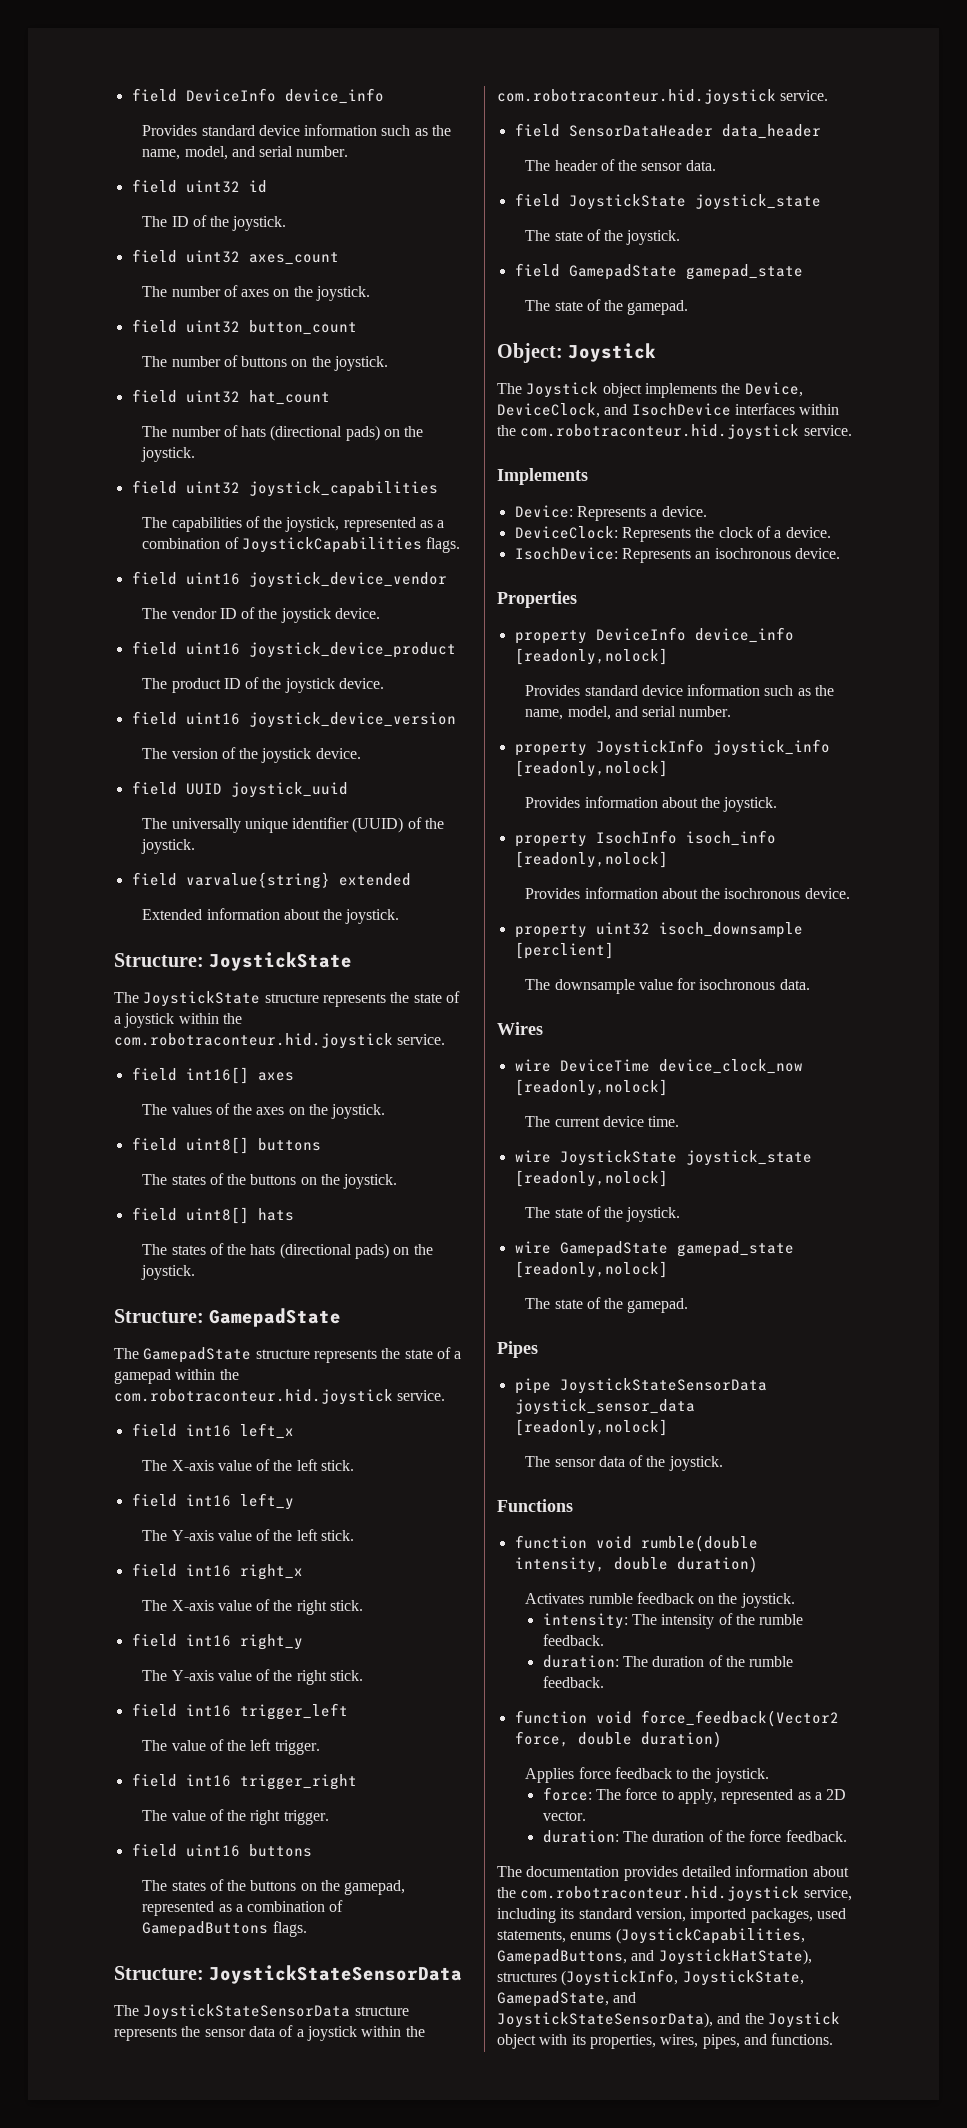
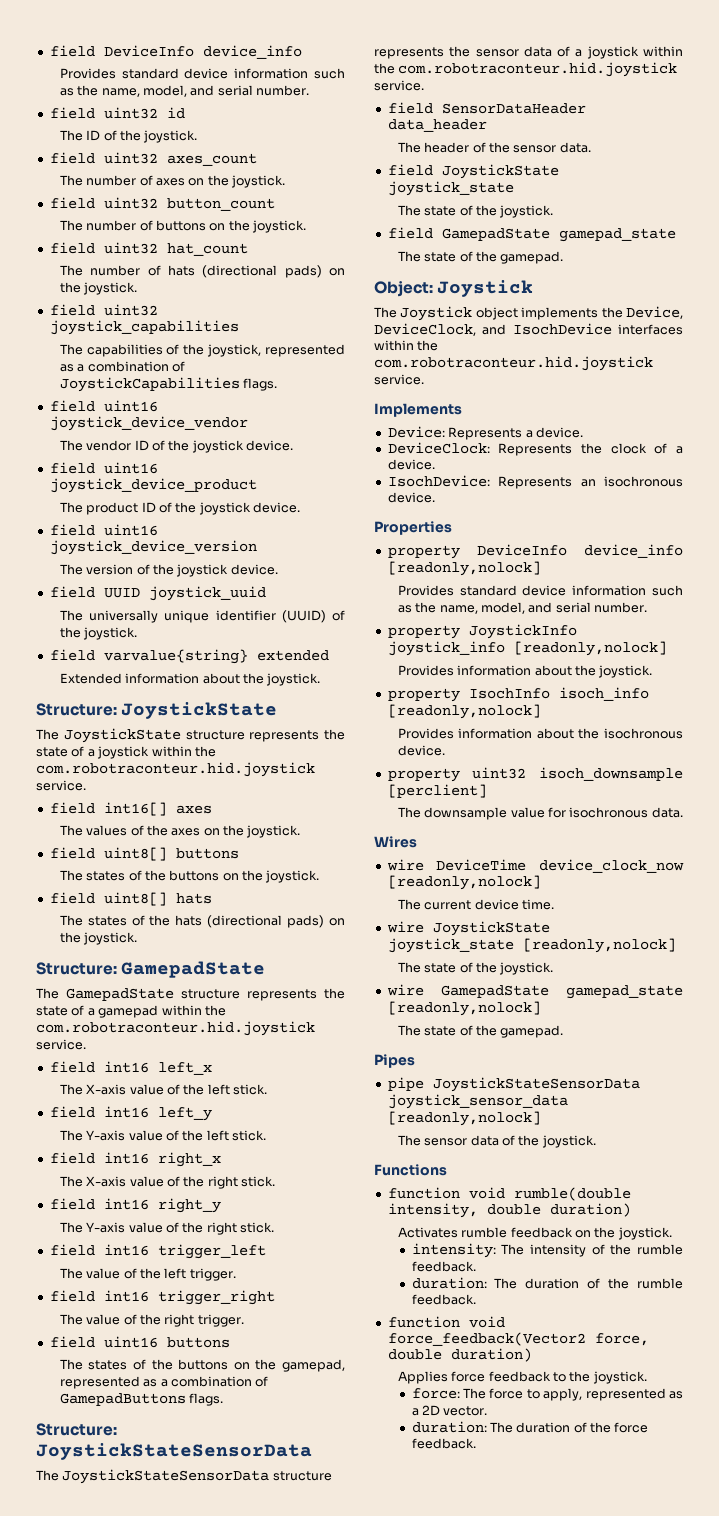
- The documentation provides detailed information about the com.robotraconteur.hid.joystick service, including its standard version, imported packages, used statements, enums (JoystickCapabilities, GamepadButtons, and JoystickHatState), structures (JoystickInfo, JoystickState, GamepadState, and JoystickStateSensorData), and the Joystick object with its properties, wires, pipes, and functions.

